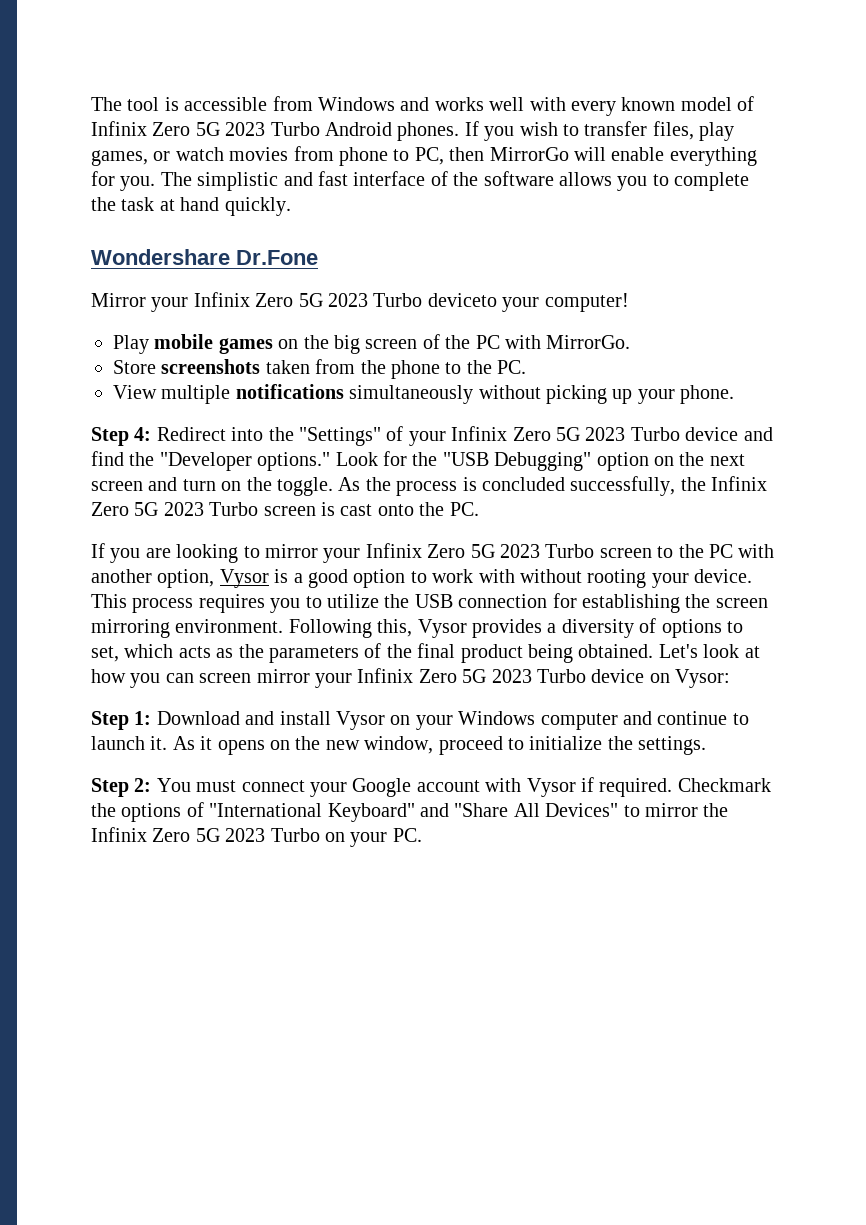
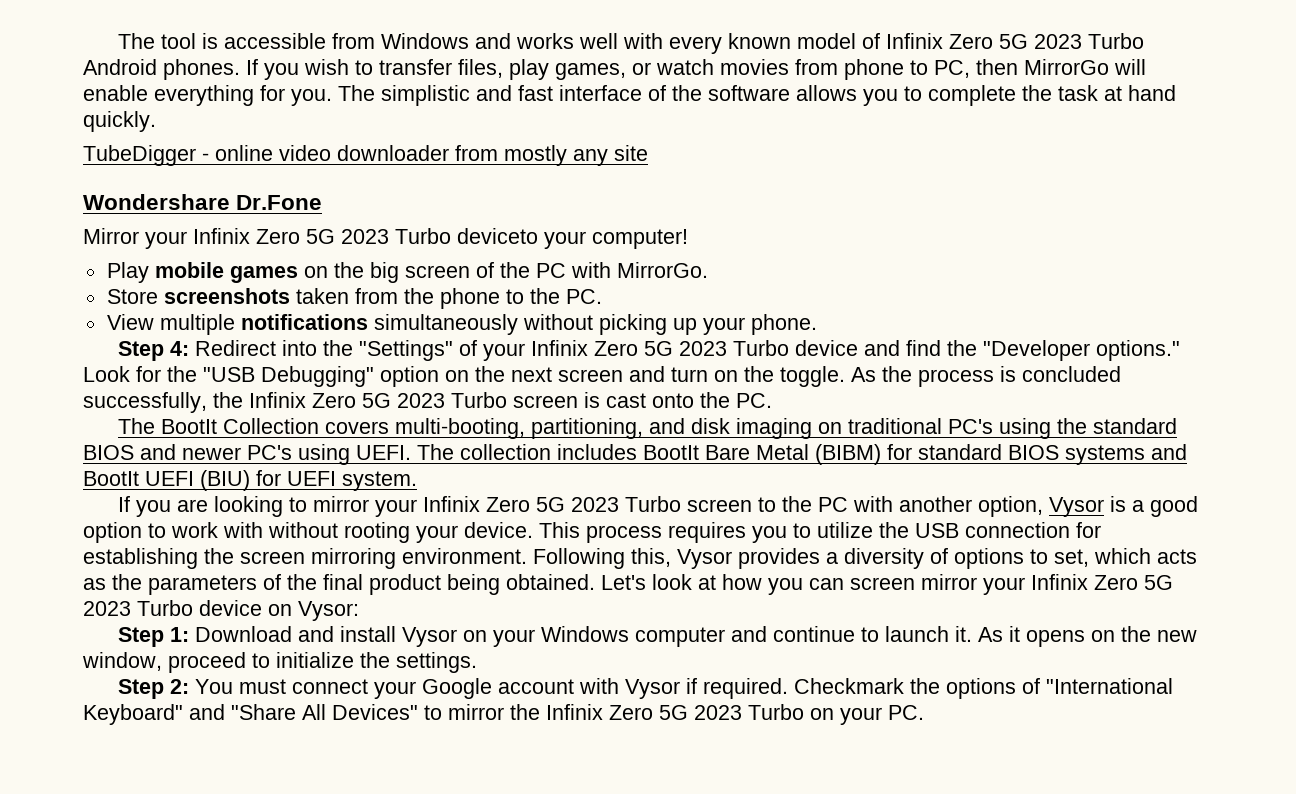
+ TubeDigger - online video downloader from mostly any site
+ The BootIt Collection covers multi-booting, partitioning, and disk imaging on traditional PC's using the standard BIOS and newer PC's using UEFI. The collection includes BootIt Bare Metal (BIBM) for standard BIOS systems and BootIt UEFI (BIU) for UEFI system.

